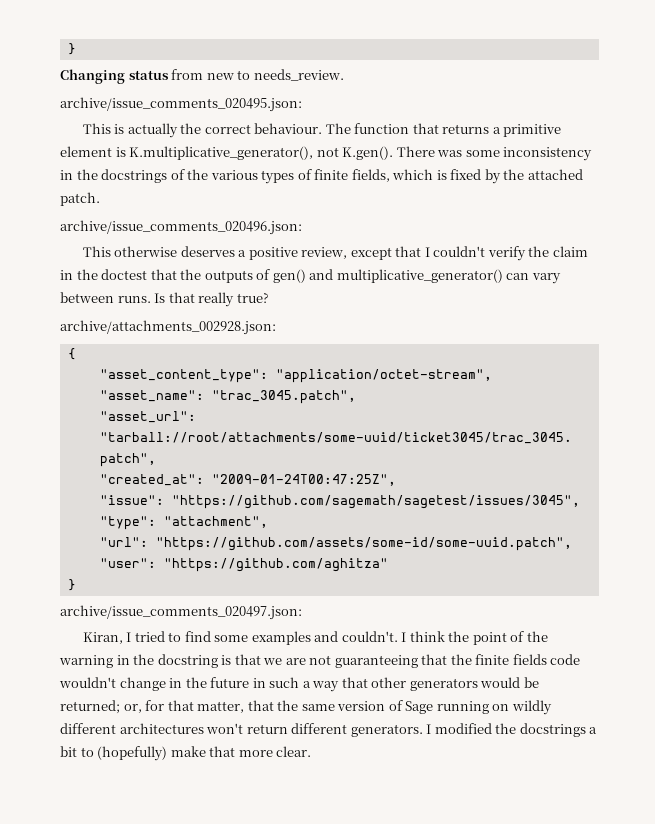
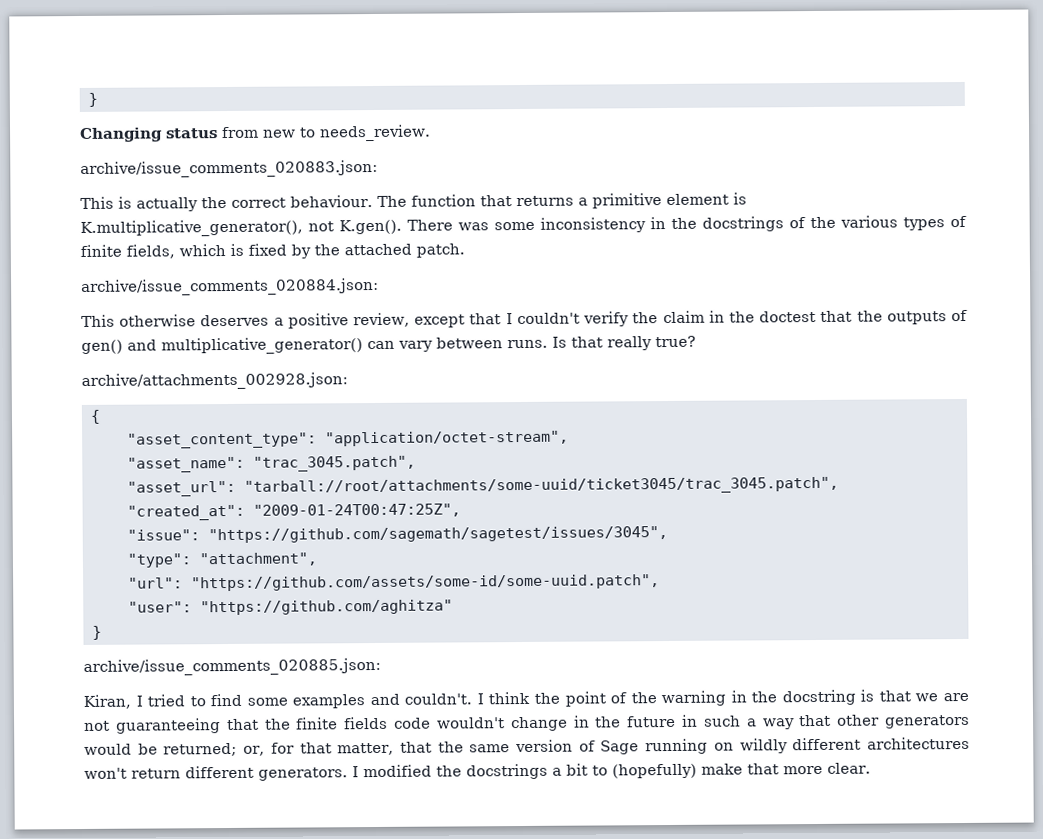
- archive/issue_comments_020495.json:
+ archive/issue_comments_020883.json:
- archive/issue_comments_020496.json:
+ archive/issue_comments_020884.json:
- archive/issue_comments_020497.json:
+ archive/issue_comments_020885.json:

